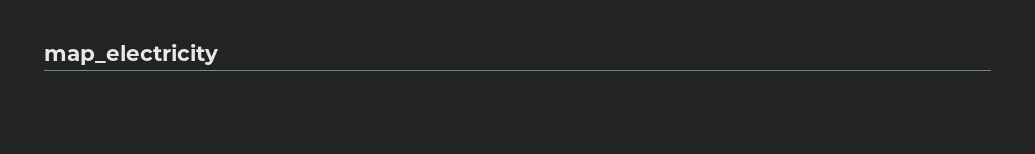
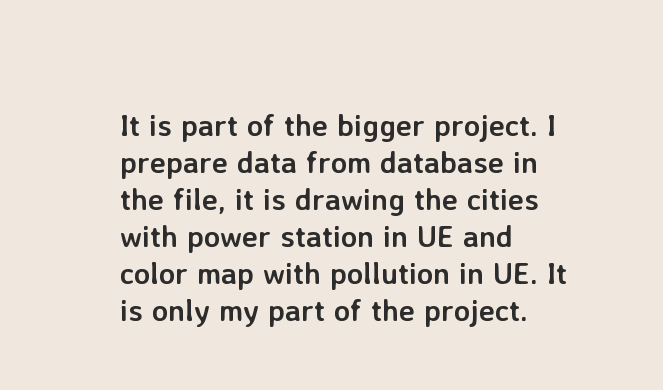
- map_electricity
+ It is part of the bigger project. I prepare data from database in the file, it is drawing the cities with power station in UE and color map with pollution in UE. It is only my part of the project.

